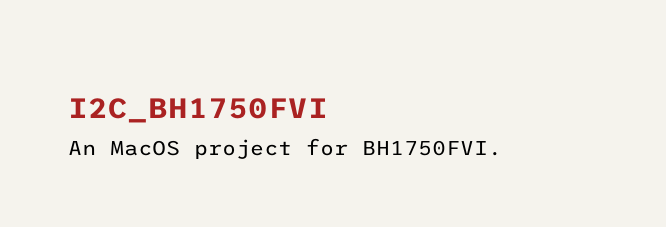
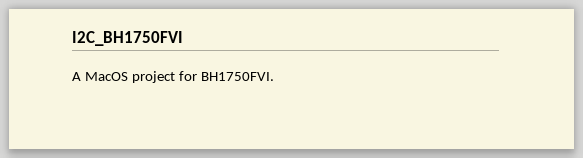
- An MacOS project for BH1750FVI.
+ A MacOS project for BH1750FVI.

